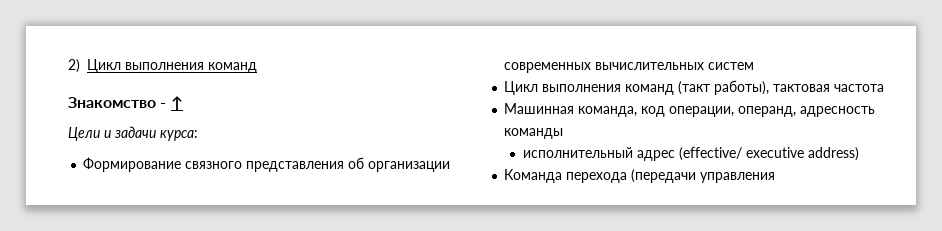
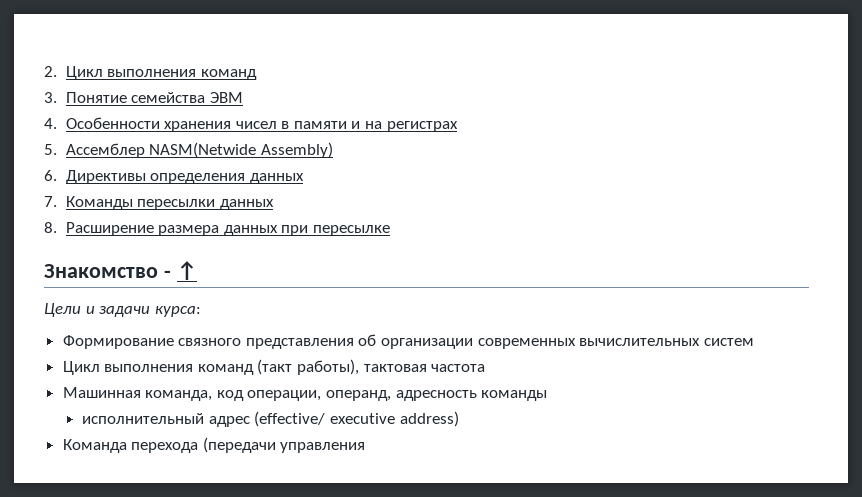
- 2) Цикл выполнения команд
+ 2. Цикл выполнения команд
+ 3. Понятие семейства ЭВМ
+ 4. Особенности хранения чисел в памяти и на регистрах
+ 5. Ассемблер NASM(Netwide Assembly)
+ 6. Директивы определения данных
+ 7. Команды пересылки данных
+ 8. Расширение размера данных при пересылке

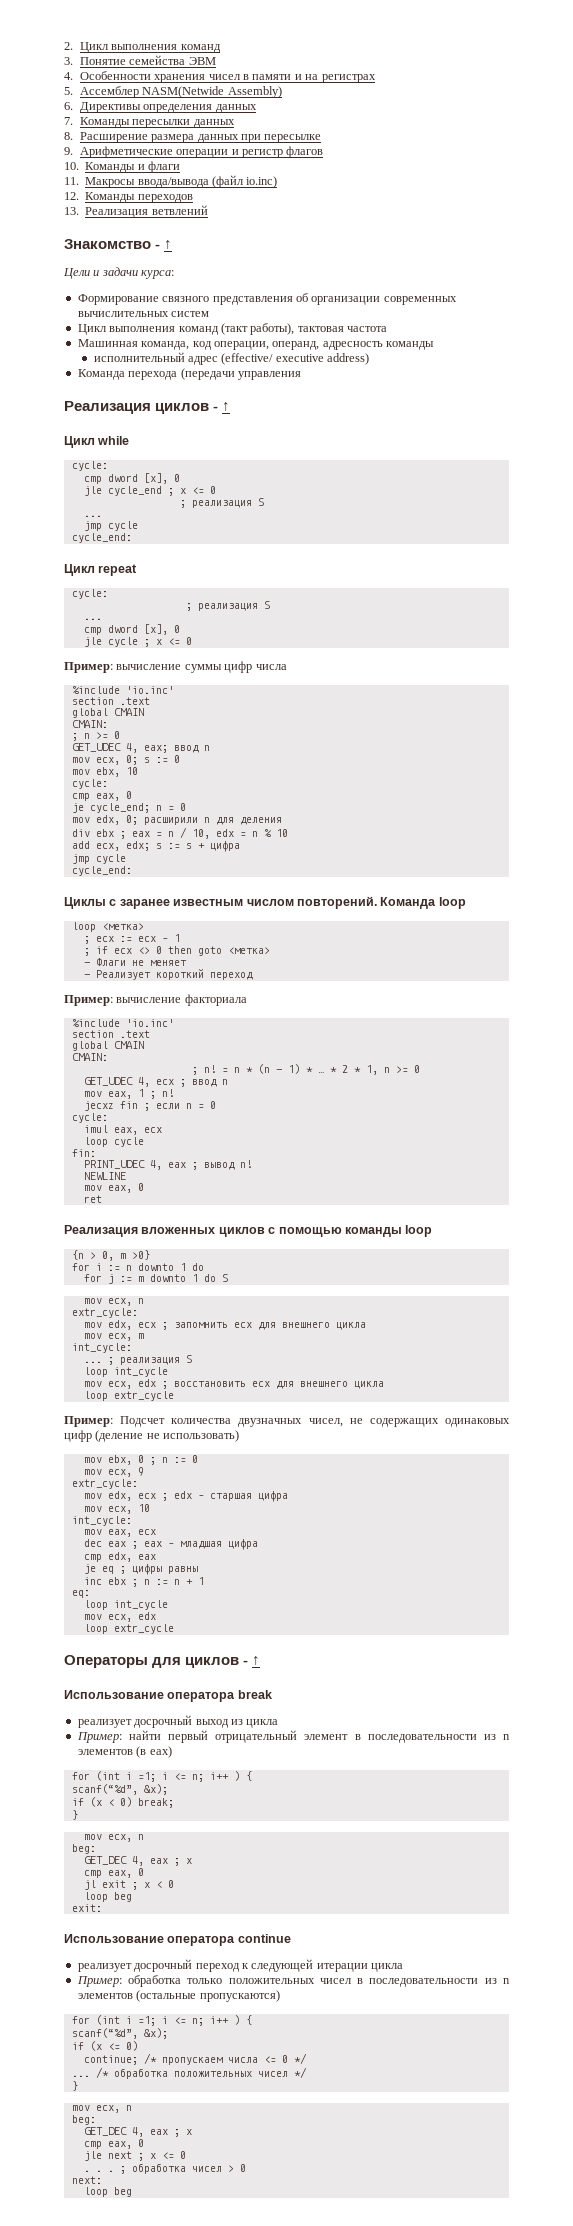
+ 9. Арифметические операции и регистр флагов
+ 10. Команды и флаги
+ 11. Макросы ввода/вывода (файл io.inc)
+ 12. Команды переходов
+ 13. Реализация ветвлений
+ Реализация циклов - ↑
+ Цикл while
+ cycle:
+ cmp dword [x], 0
+ jle cycle_end ; x <= 0
+ ; реализация S
+ ...
+ jmp cycle
+ cycle_end:
+ Цикл repeat
+ cycle:
+ ; реализация S
+ ...
+ cmp dword [x], 0
+ jle cycle ; x <= 0
+ Пример: вычисление суммы цифр числа
+ %include 'io.inc'
+ section .text
+ global CMAIN
+ CMAIN:
+ ; n >= 0
+ GET_UDEC 4, eax; ввод n
+ mov ecx, 0; s := 0
+ mov ebx, 10
+ cycle:
+ cmp eax, 0
+ je cycle_end; n = 0
+ mov edx, 0; расширили n для деления
+ div ebx ; eax = n / 10, edx = n % 10
+ add ecx, edx; s := s + цифра
+ jmp cycle
+ cycle_end:
+ Циклы с заранее известным числом повторений. Команда loop
+ loop <метка>
+ ; ecx := ecx – 1
+ ; if ecx <> 0 then goto <метка>
+ - Флаги не меняет
+ - Реализует короткий переход
+ Пример: вычисление факториала
+ %include 'io.inc'
+ section .text
+ global CMAIN
+ CMAIN:
+ ; n! = n * (n - 1) * … * 2 * 1, n >= 0
+ GET_UDEC 4, ecx ; ввод n
+ mov eax, 1 ; n!
+ jecxz fin ; если n = 0
+ cycle:
+ imul eax, ecx
+ loop cycle
+ fin:
+ PRINT_UDEC 4, eax ; вывод n!
+ NEWLINE
+ mov eax, 0
+ ret
+ Реализация вложенных циклов с помощью команды loop
+ {n > 0, m >0}
+ for i := n downto 1 do
+ for j := m downto 1 do S
+ mov ecx, n
+ extr_cycle:
+ mov edx, ecx ; запомнить ecx для внешнего цикла
+ mov ecx, m
+ int_cycle:
+ ... ; реализация S
+ loop int_cycle
+ mov ecx, edx ; восстановить ecx для внешнего цикла
+ loop extr_cycle
+ Пример: Подсчет количества двузначных чисел, не содержащих одинаковых цифр (деление не использовать)
+ mov ebx, 0 ; n := 0
+ mov ecx, 9
+ extr_cycle:
+ mov edx, ecx ; edx – старшая цифра
+ mov ecx, 10
+ int_cycle:
+ mov eax, ecx
+ dec eax ; eax – младшая цифра
+ cmp edx, eax
+ je eq ; цифры равны
+ inc ebx ; n := n + 1
+ eq:
+ loop int_cycle
+ mov ecx, edx
+ loop extr_cycle
+ Операторы для циклов - ↑
+ Использование оператора break
+ реализует досрочный выход из цикла
+ Пример: найти первый отрицательный элемент в последовательности из n элементов (в eax)
+ for (int i =1; i <= n; i++ ) {
+ scanf(“%d”, &x);
+ if (x < 0) break;
+ }
+ mov ecx, n
+ beg:
+ GET_DEC 4, eax ; x
+ cmp eax, 0
+ jl exit ; x < 0
+ loop beg
+ exit:
+ Использование оператора continue
+ реализует досрочный переход к следующей итерации цикла
+ Пример: обработка только положительных чисел в последовательности из n элементов (остальные пропускаются)
+ for (int i =1; i <= n; i++ ) {
+ scanf(“%d”, &x);
+ if (x <= 0)
+ continue; /* пропускаем числа <= 0 */
+ ... /* обработка положительных чисел */
+ }
+ mov ecx, n
+ beg:
+ GET_DEC 4, eax ; x
+ cmp eax, 0
+ jle next ; x <= 0
+ . . . ; обработка чисел > 0
+ next:
+ loop beg

